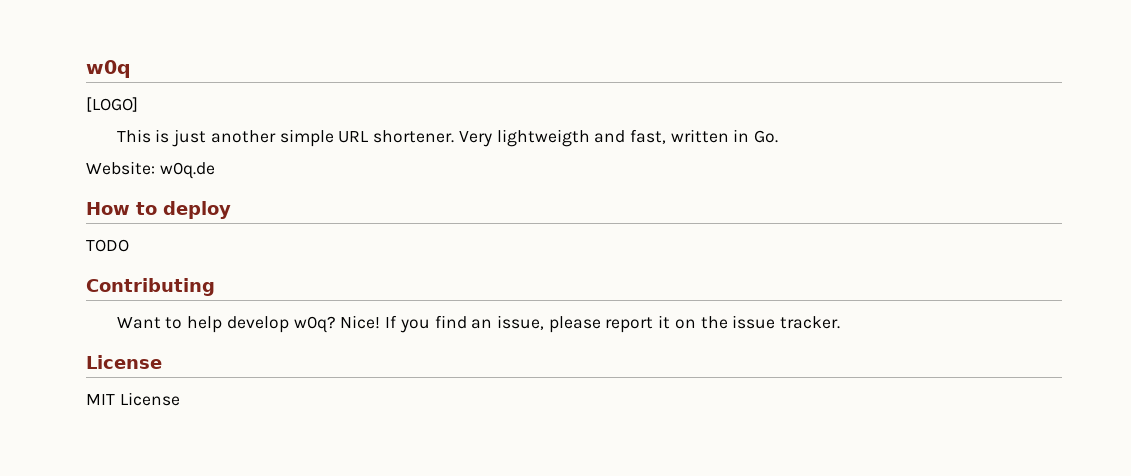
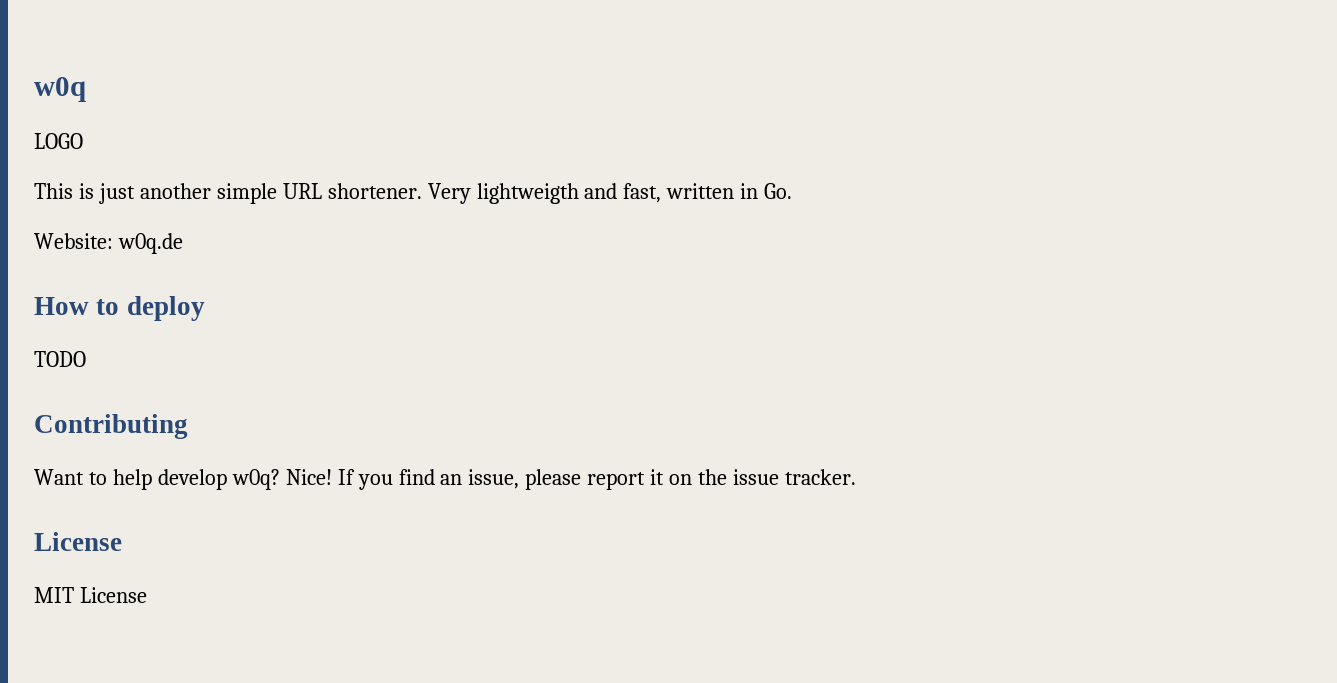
- [LOGO]
+ LOGO

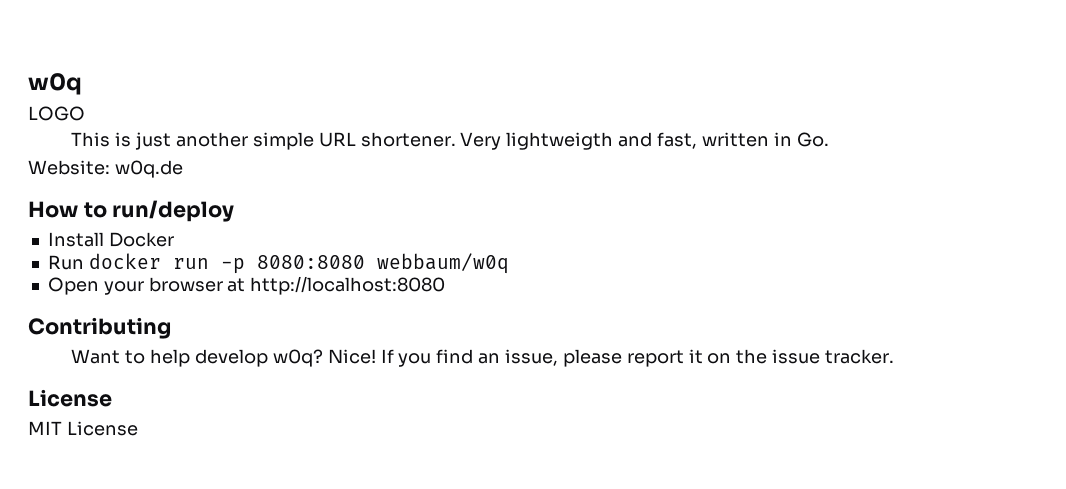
- How to deploy
- TODO
+ How to run/deploy
+ Install Docker
+ Run docker run -p 8080:8080 webbaum/w0q
+ Open your browser at http://localhost:8080

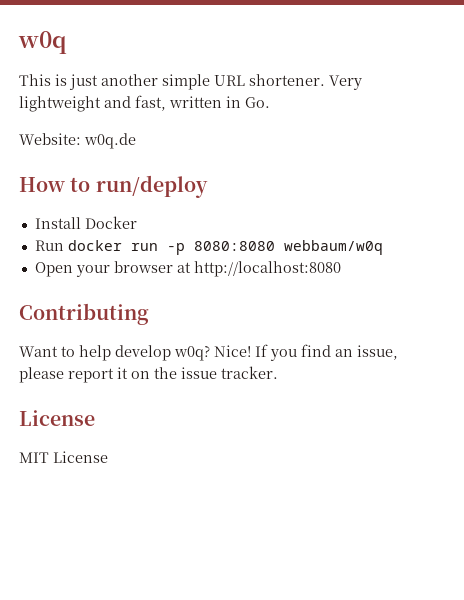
- LOGO
- Very lightweigth and fast, written in Go.
+ Very lightweight and fast, written in Go.

